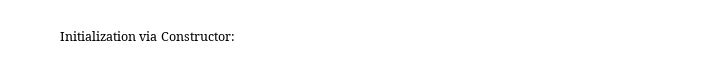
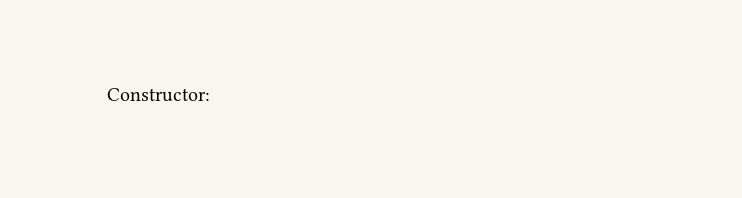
- Initialization via Constructor:
+ Constructor:

